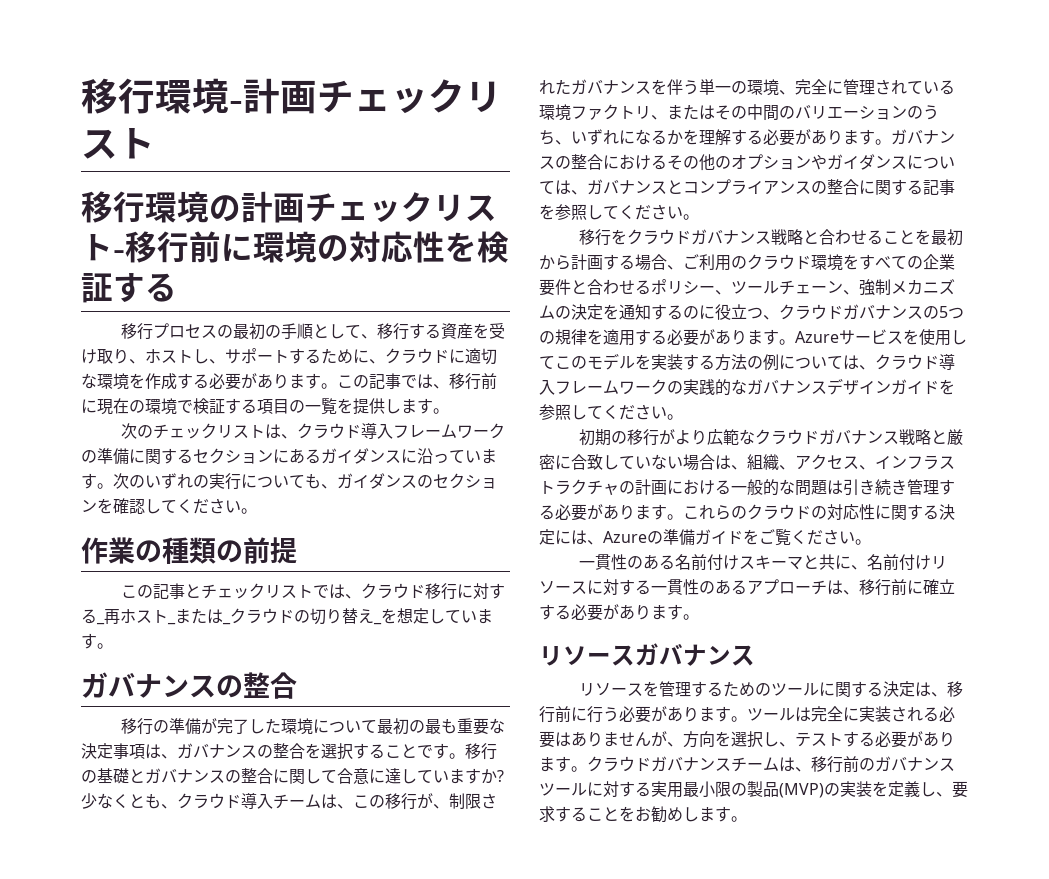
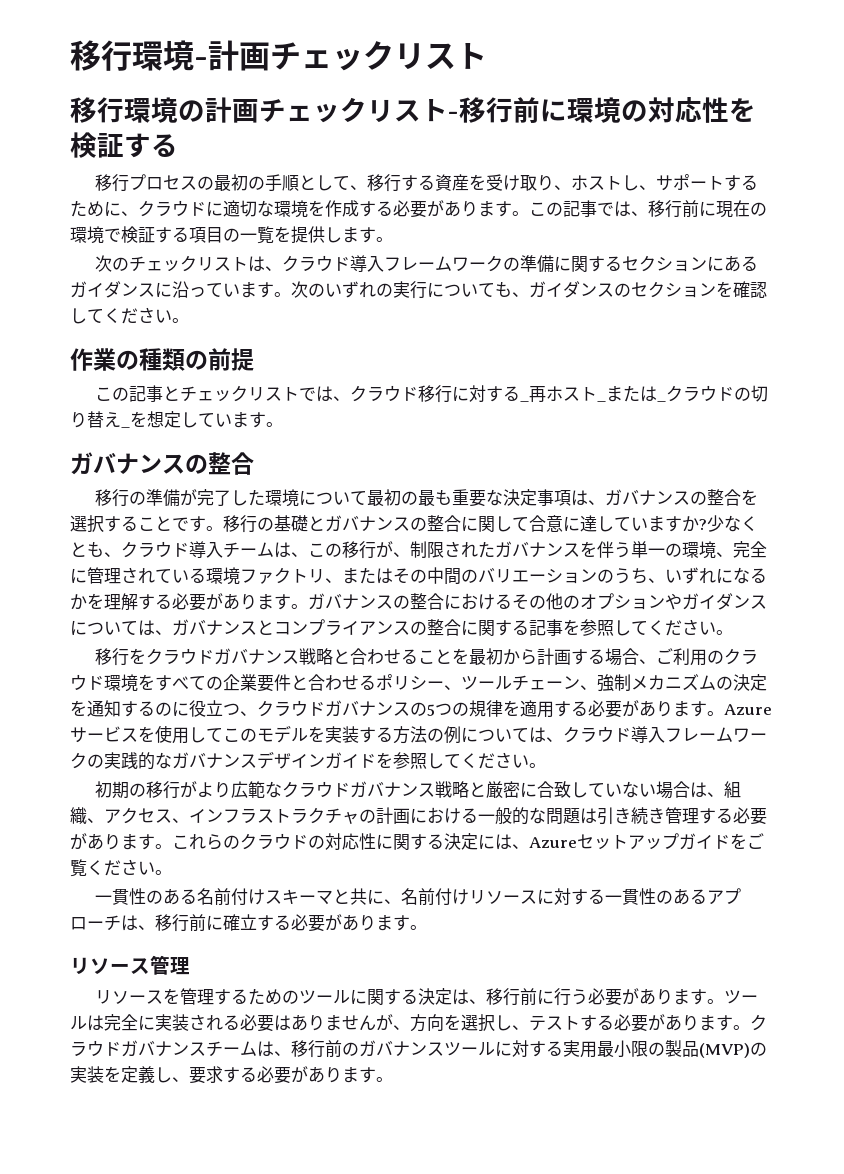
- これらのクラウドの対応性に関する決定には、Azureの準備ガイドをご覧ください。
+ これらのクラウドの対応性に関する決定には、Azureセットアップガイドをご覧ください。
- リソースガバナンス
+ リソース管理
- クラウドガバナンスチームは、移行前のガバナンスツールに対する実用最小限の製品(MVP)の実装を定義し、要求することをお勧めします。
+ クラウドガバナンスチームは、移行前のガバナンスツールに対する実用最小限の製品(MVP)の実装を定義し、要求する必要があります。

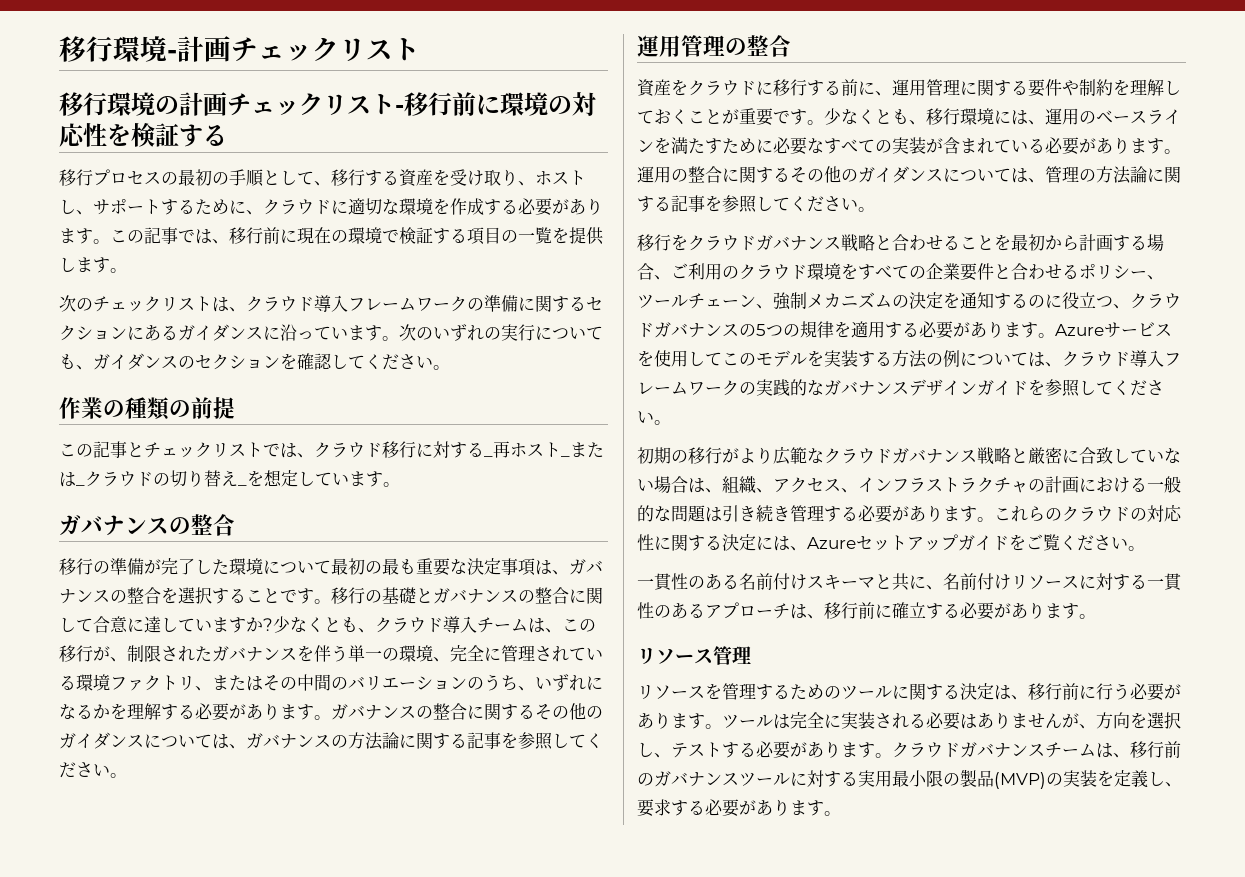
- ガバナンスの整合におけるその他のオプションやガイダンスについては、ガバナンスとコンプライアンスの整合に関する記事を参照してください。
+ ガバナンスの整合に関するその他のガイダンスについては、ガバナンスの方法論に関する記事を参照してください。
+ 運用管理の整合
+ 資産をクラウドに移行する前に、運用管理に関する要件や制約を理解しておくことが重要です。少なくとも、移行環境には、運用のベースラインを満たすために必要なすべての実装が含まれている必要があります。運用の整合に関するその他のガイダンスについては、管理の方法論に関する記事を参照してください。

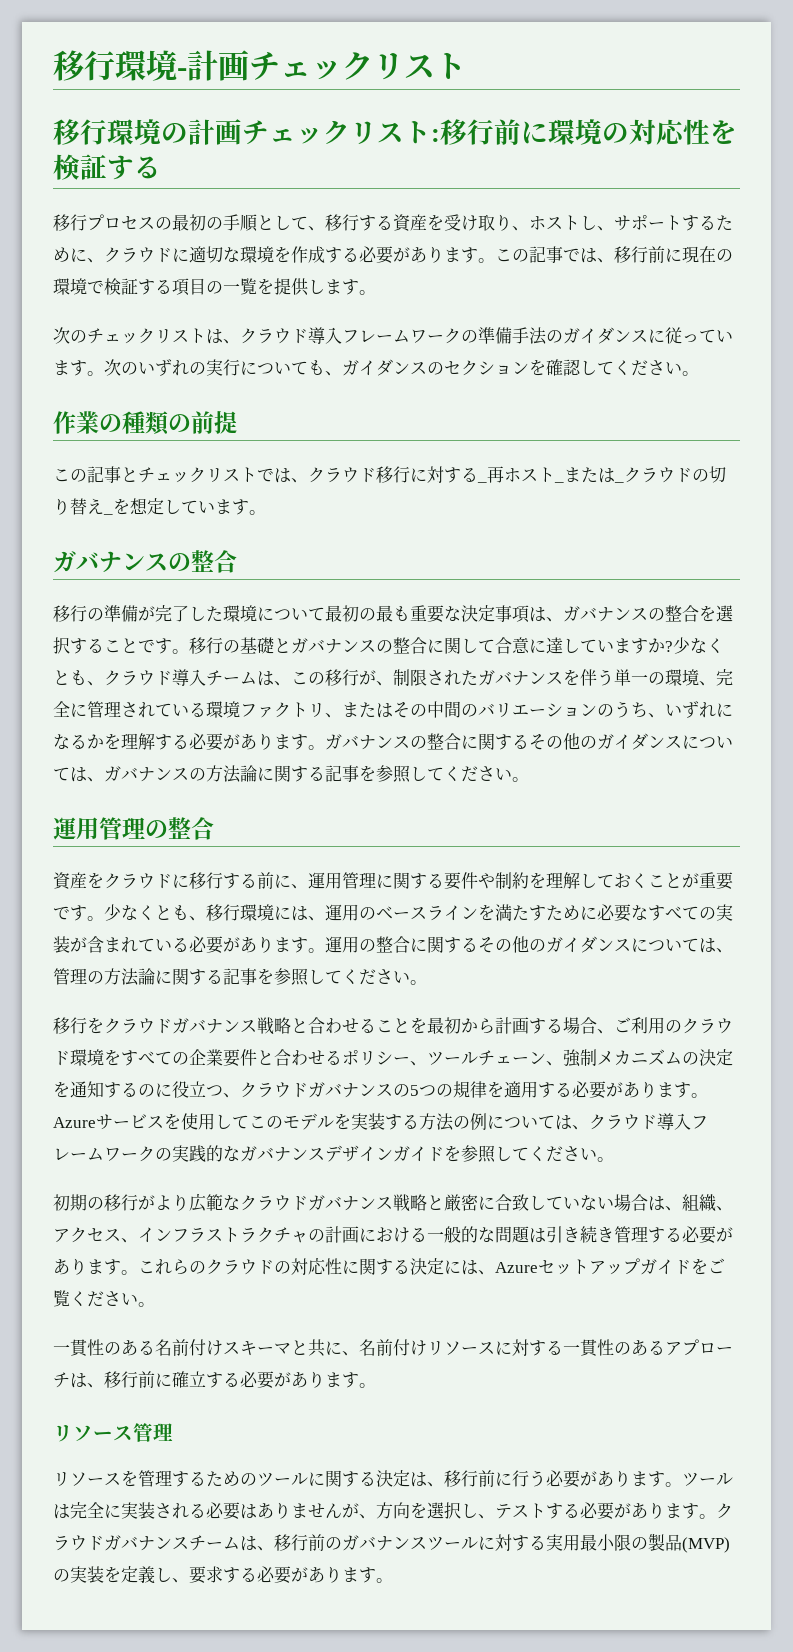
- 移行環境の計画チェックリスト-移行前に環境の対応性を検証する
+ 移行環境の計画チェックリスト:移行前に環境の対応性を検証する
- 次のチェックリストは、クラウド導入フレームワークの準備に関するセクションにあるガイダンスに沿っています。
+ 次のチェックリストは、クラウド導入フレームワークの準備手法のガイダンスに従っています。

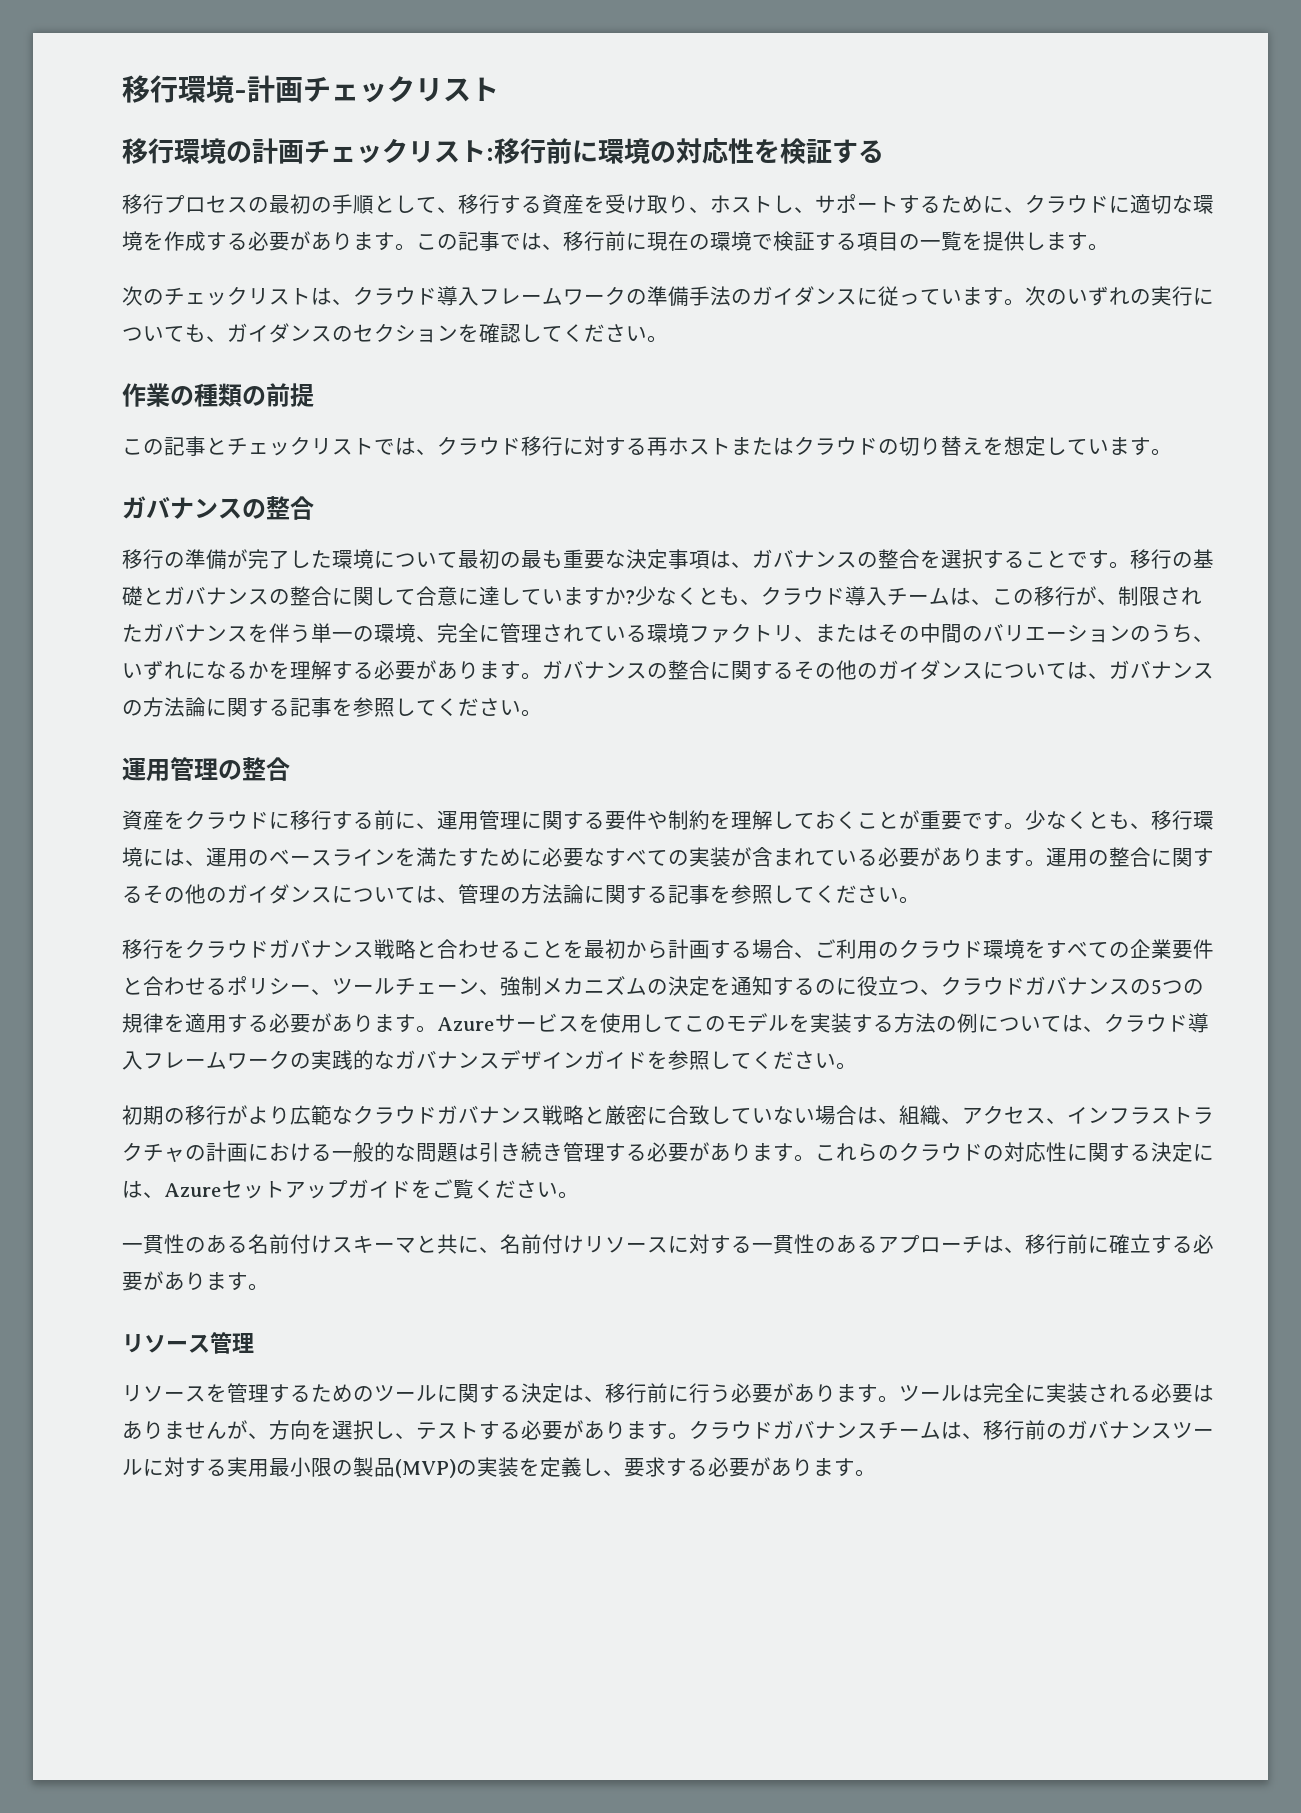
- この記事とチェックリストでは、クラウド移行に対する_再ホスト_または_クラウドの切り替え_を想定しています。
+ この記事とチェックリストでは、クラウド移行に対する再ホストまたはクラウドの切り替えを想定しています。

